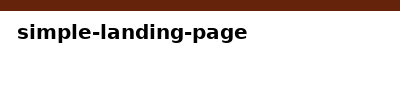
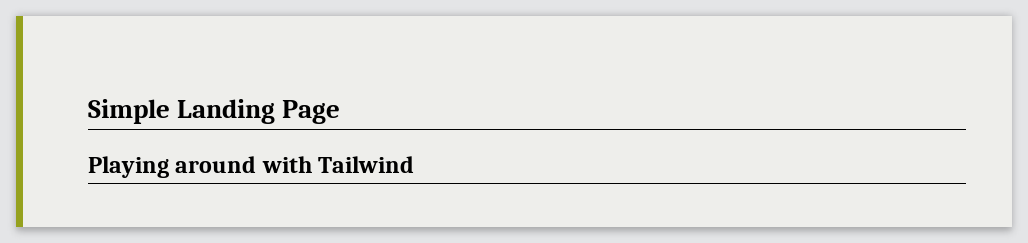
- simple-landing-page
+ Simple Landing Page
+ Playing around with Tailwind

